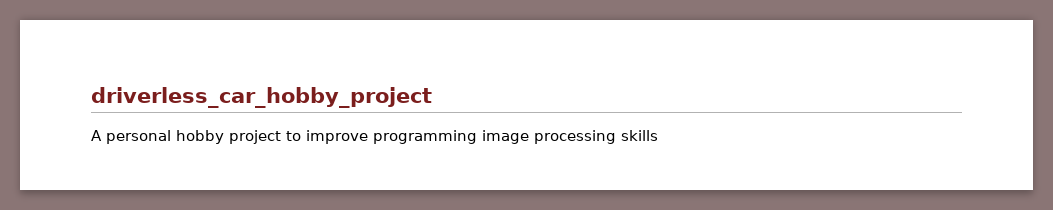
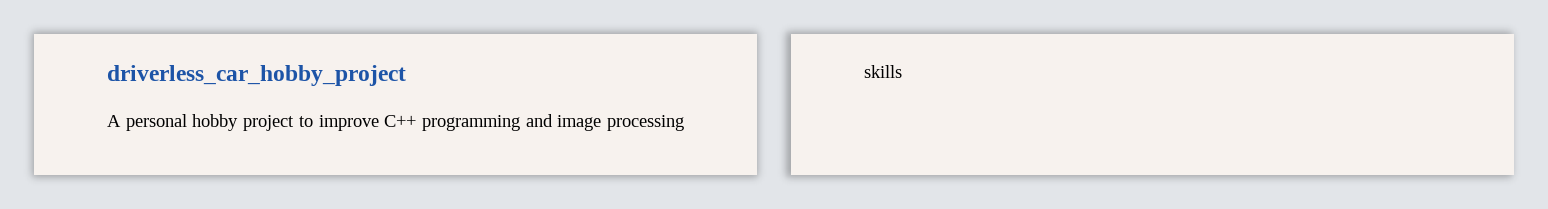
- A personal hobby project to improve programming image processing skills
+ A personal hobby project to improve C++ programming and image processing skills

